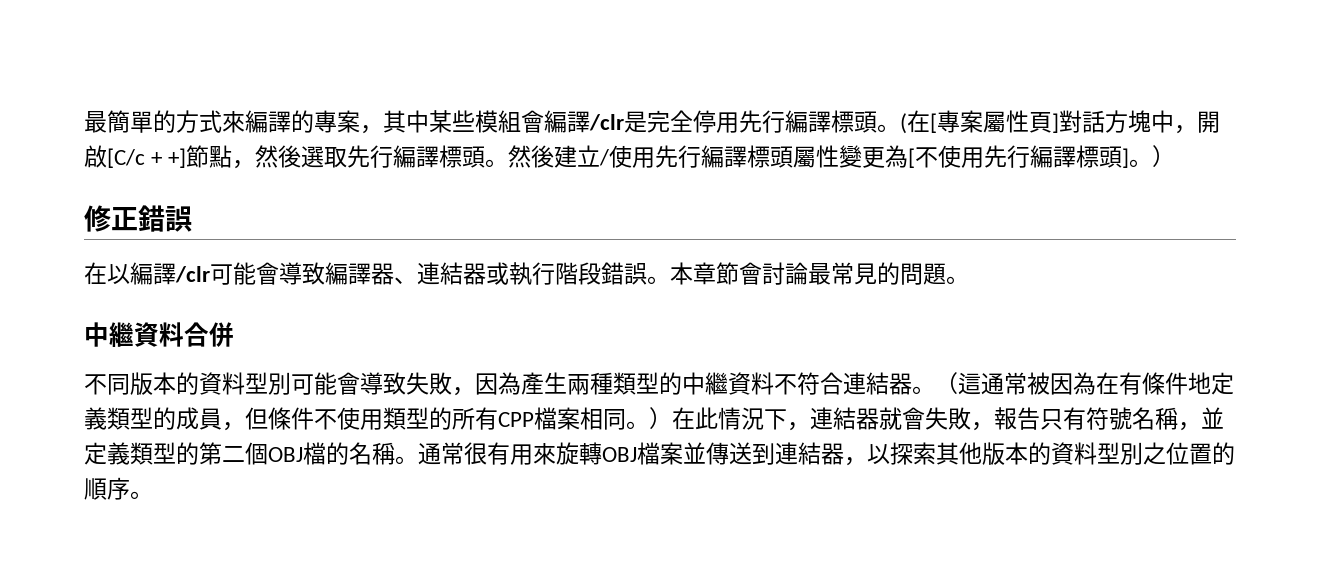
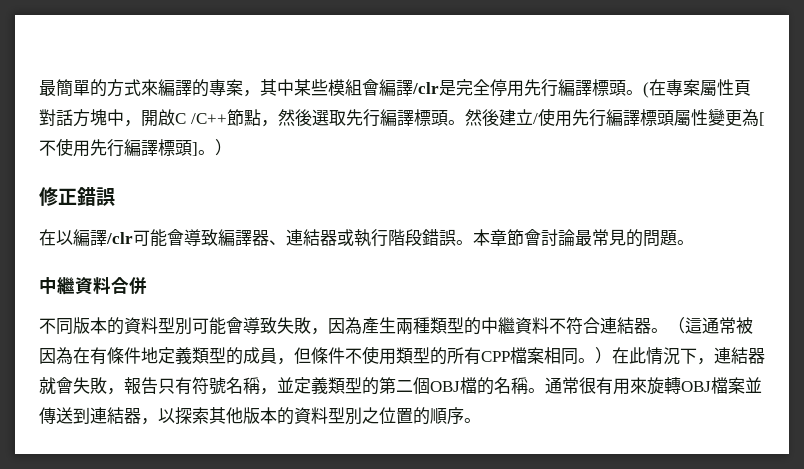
- (在[專案屬性頁]對話方塊中，開啟[C/c + +]節點，然後選取先行編譯標頭。
+ (在專案屬性頁對話方塊中，開啟C /C++節點，然後選取先行編譯標頭。

